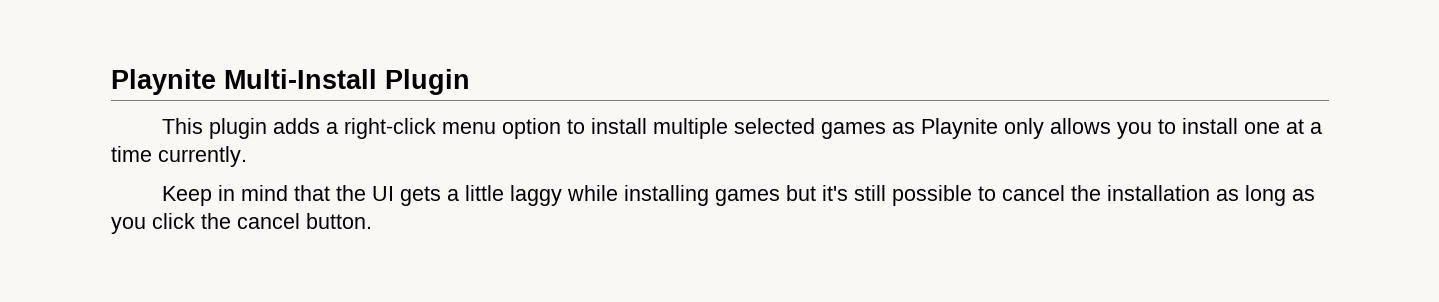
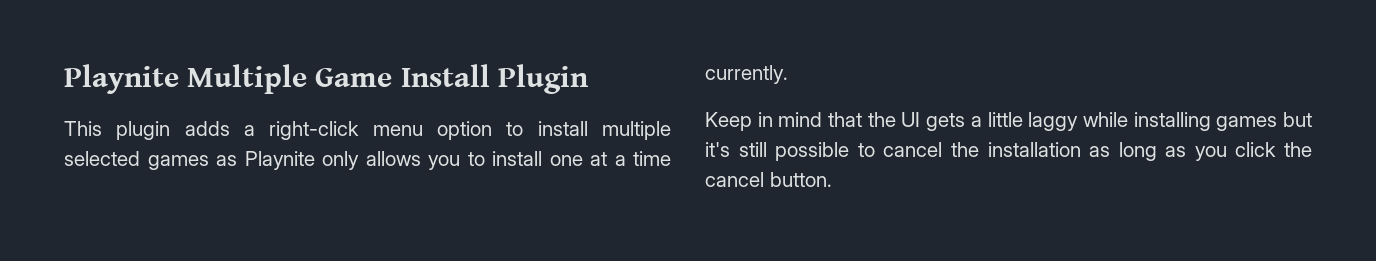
- Playnite Multi-Install Plugin
+ Playnite Multiple Game Install Plugin

